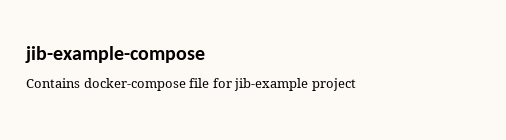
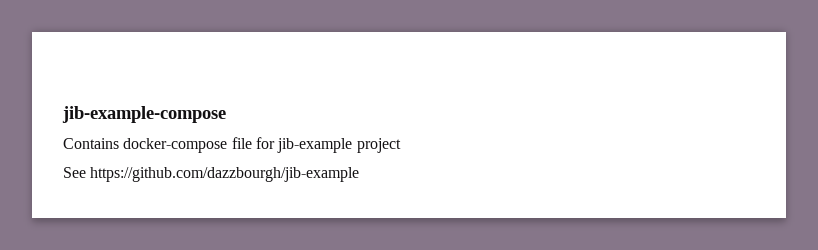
+ See https://github.com/dazzbourgh/jib-example

